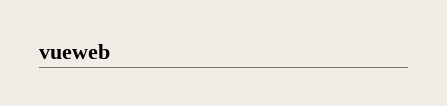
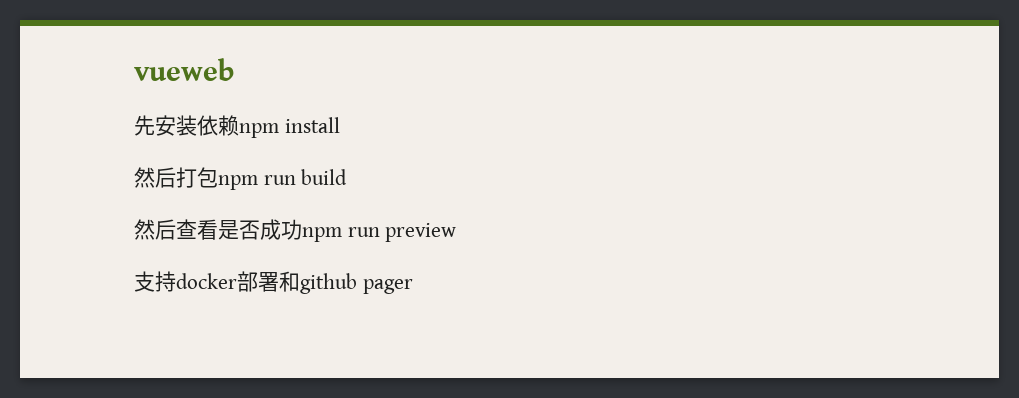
+ 先安装依赖npm install
+ 然后打包npm run build
+ 然后查看是否成功npm run preview
+ 支持docker部署和github pager

